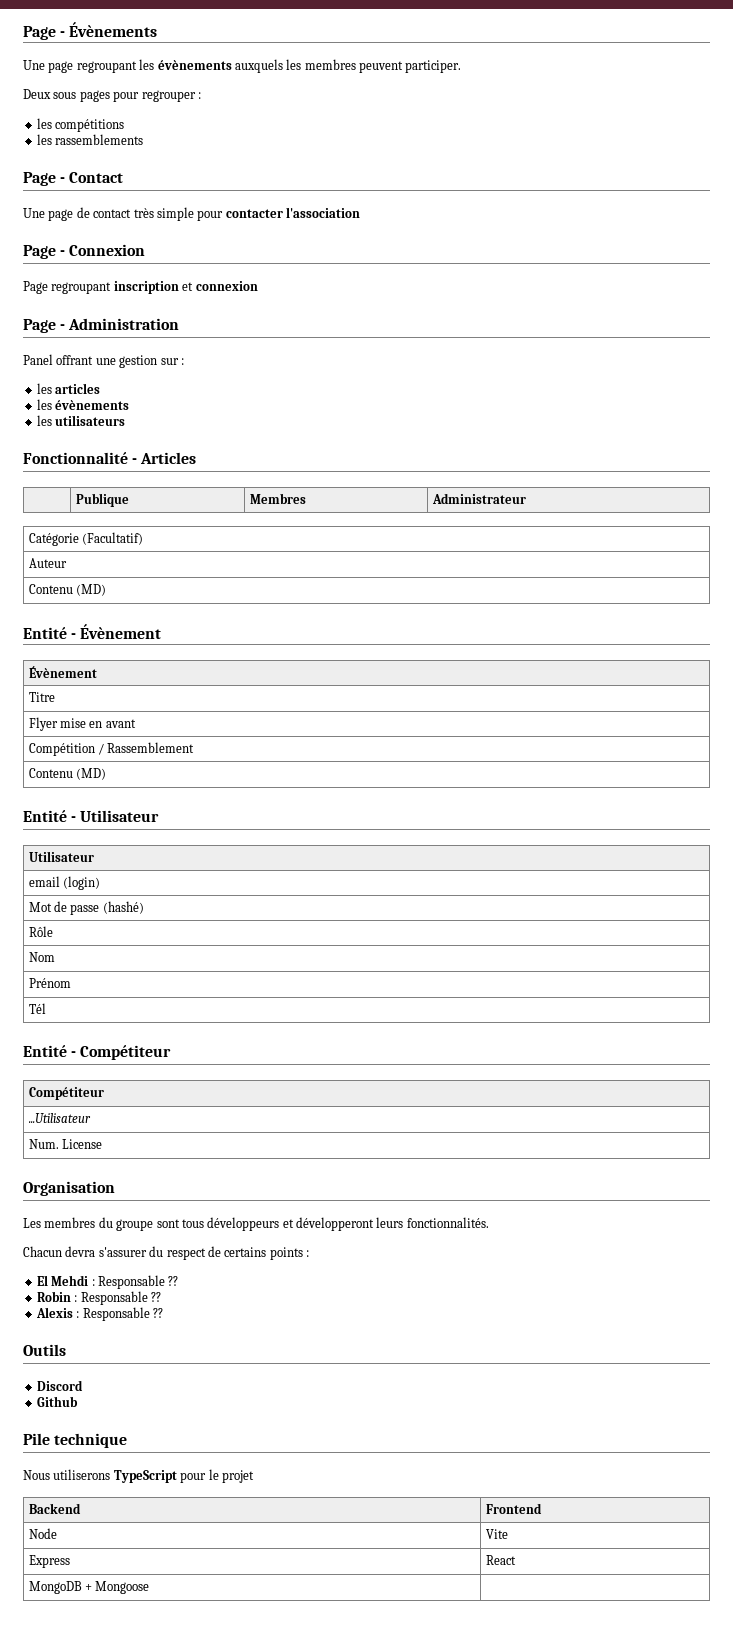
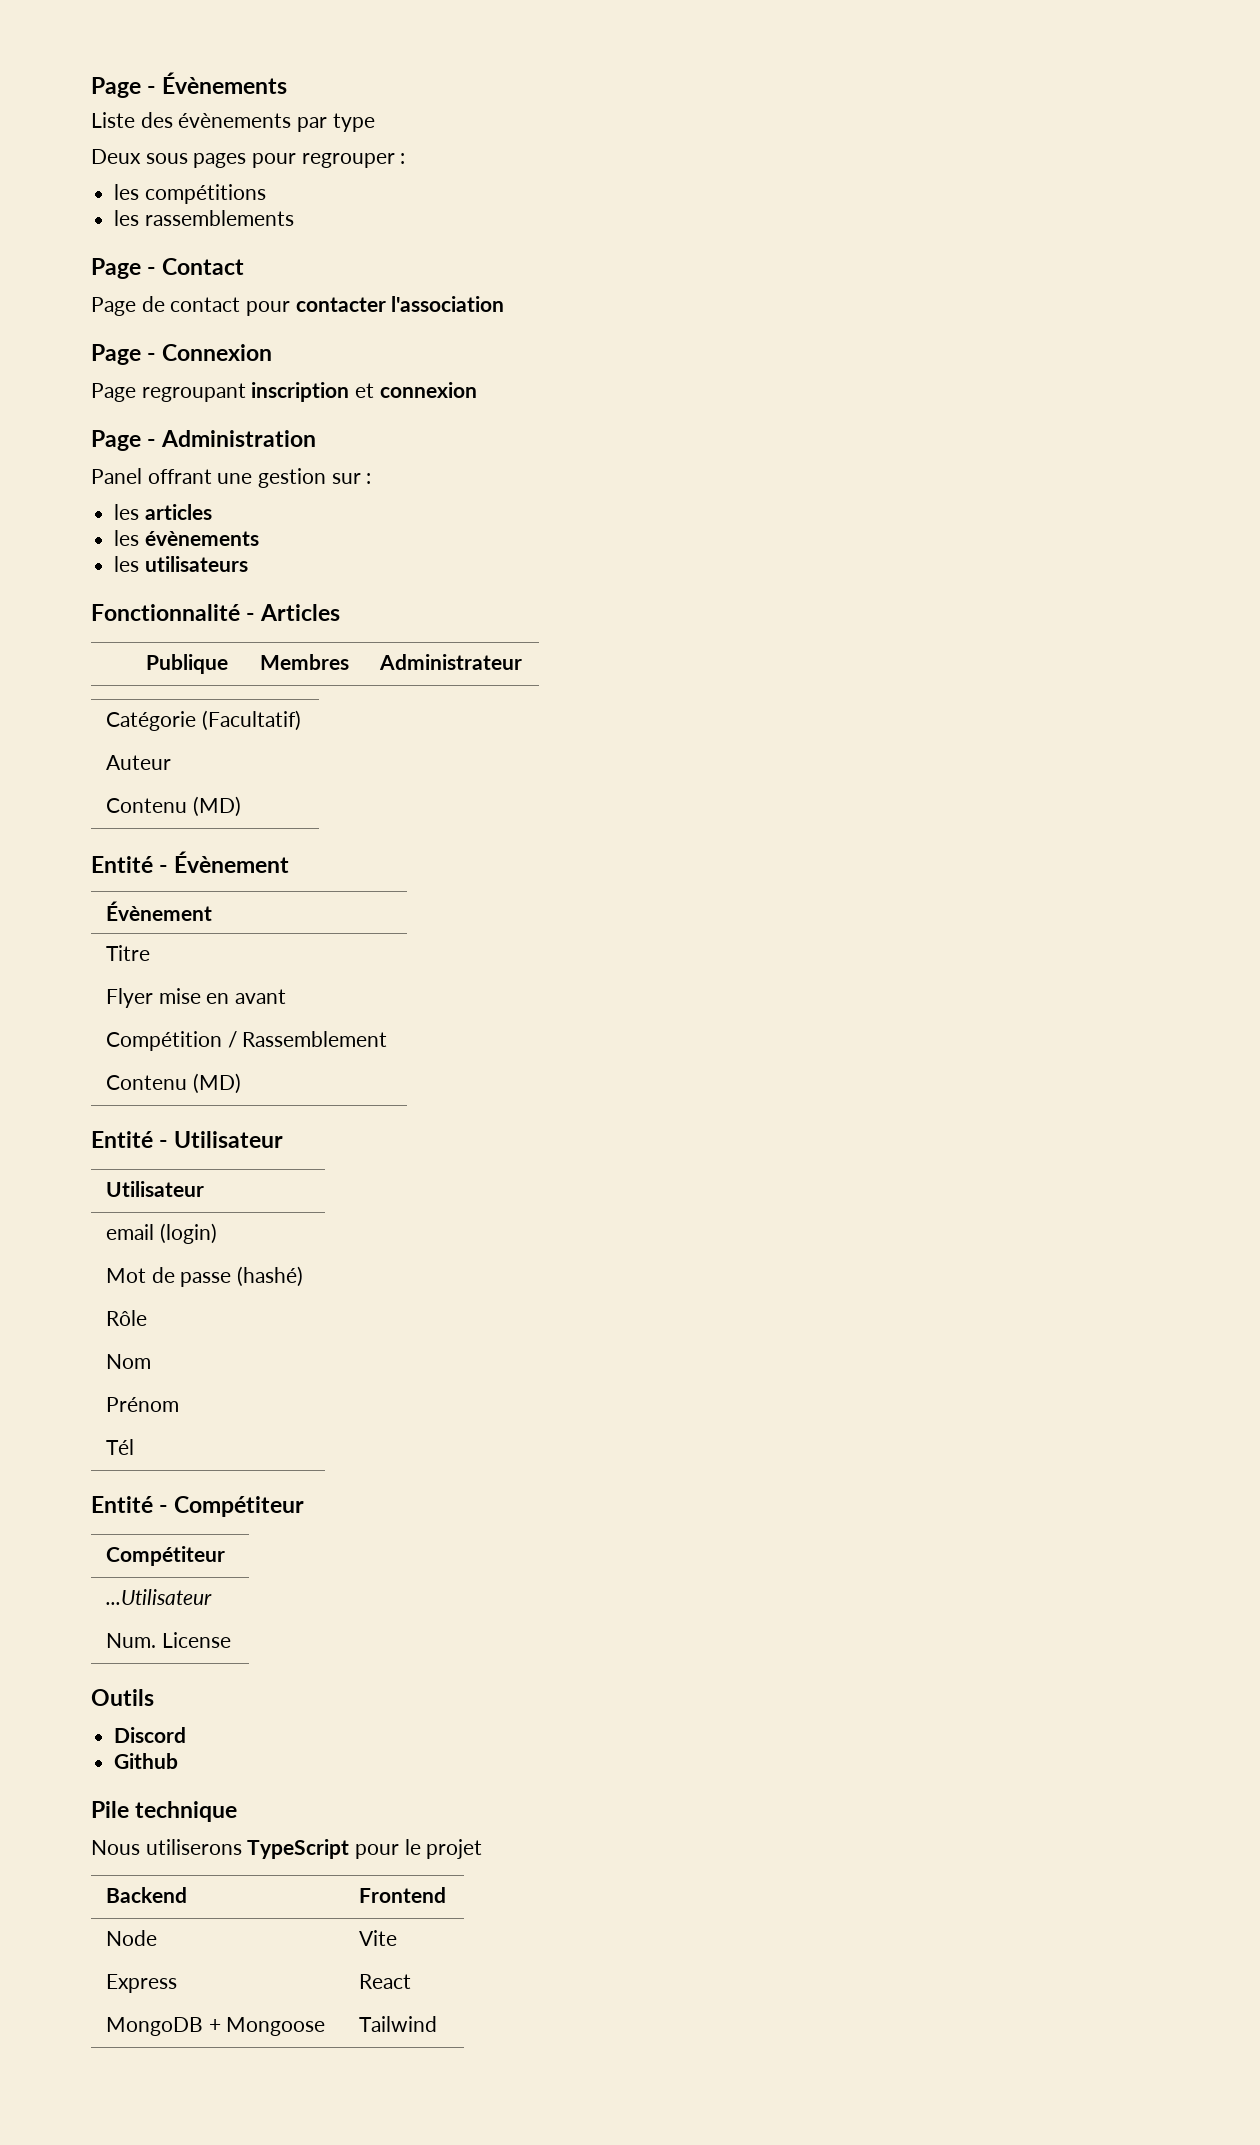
- Une page regroupant les évènements auxquels les membres peuvent participer.
+ Liste des évènements par type
- Une page de contact très simple pour contacter l'association
+ Page de contact pour contacter l'association
- Organisation
- Les membres du groupe sont tous développeurs et développeront leurs fonctionnalités.
- Chacun devra s'assurer du respect de certains points :
- El Mehdi : Responsable ??
- Robin : Responsable ??
- Alexis : Responsable ??
- MongoDB + Mongoose |
+ MongoDB + Mongoose | Tailwind

